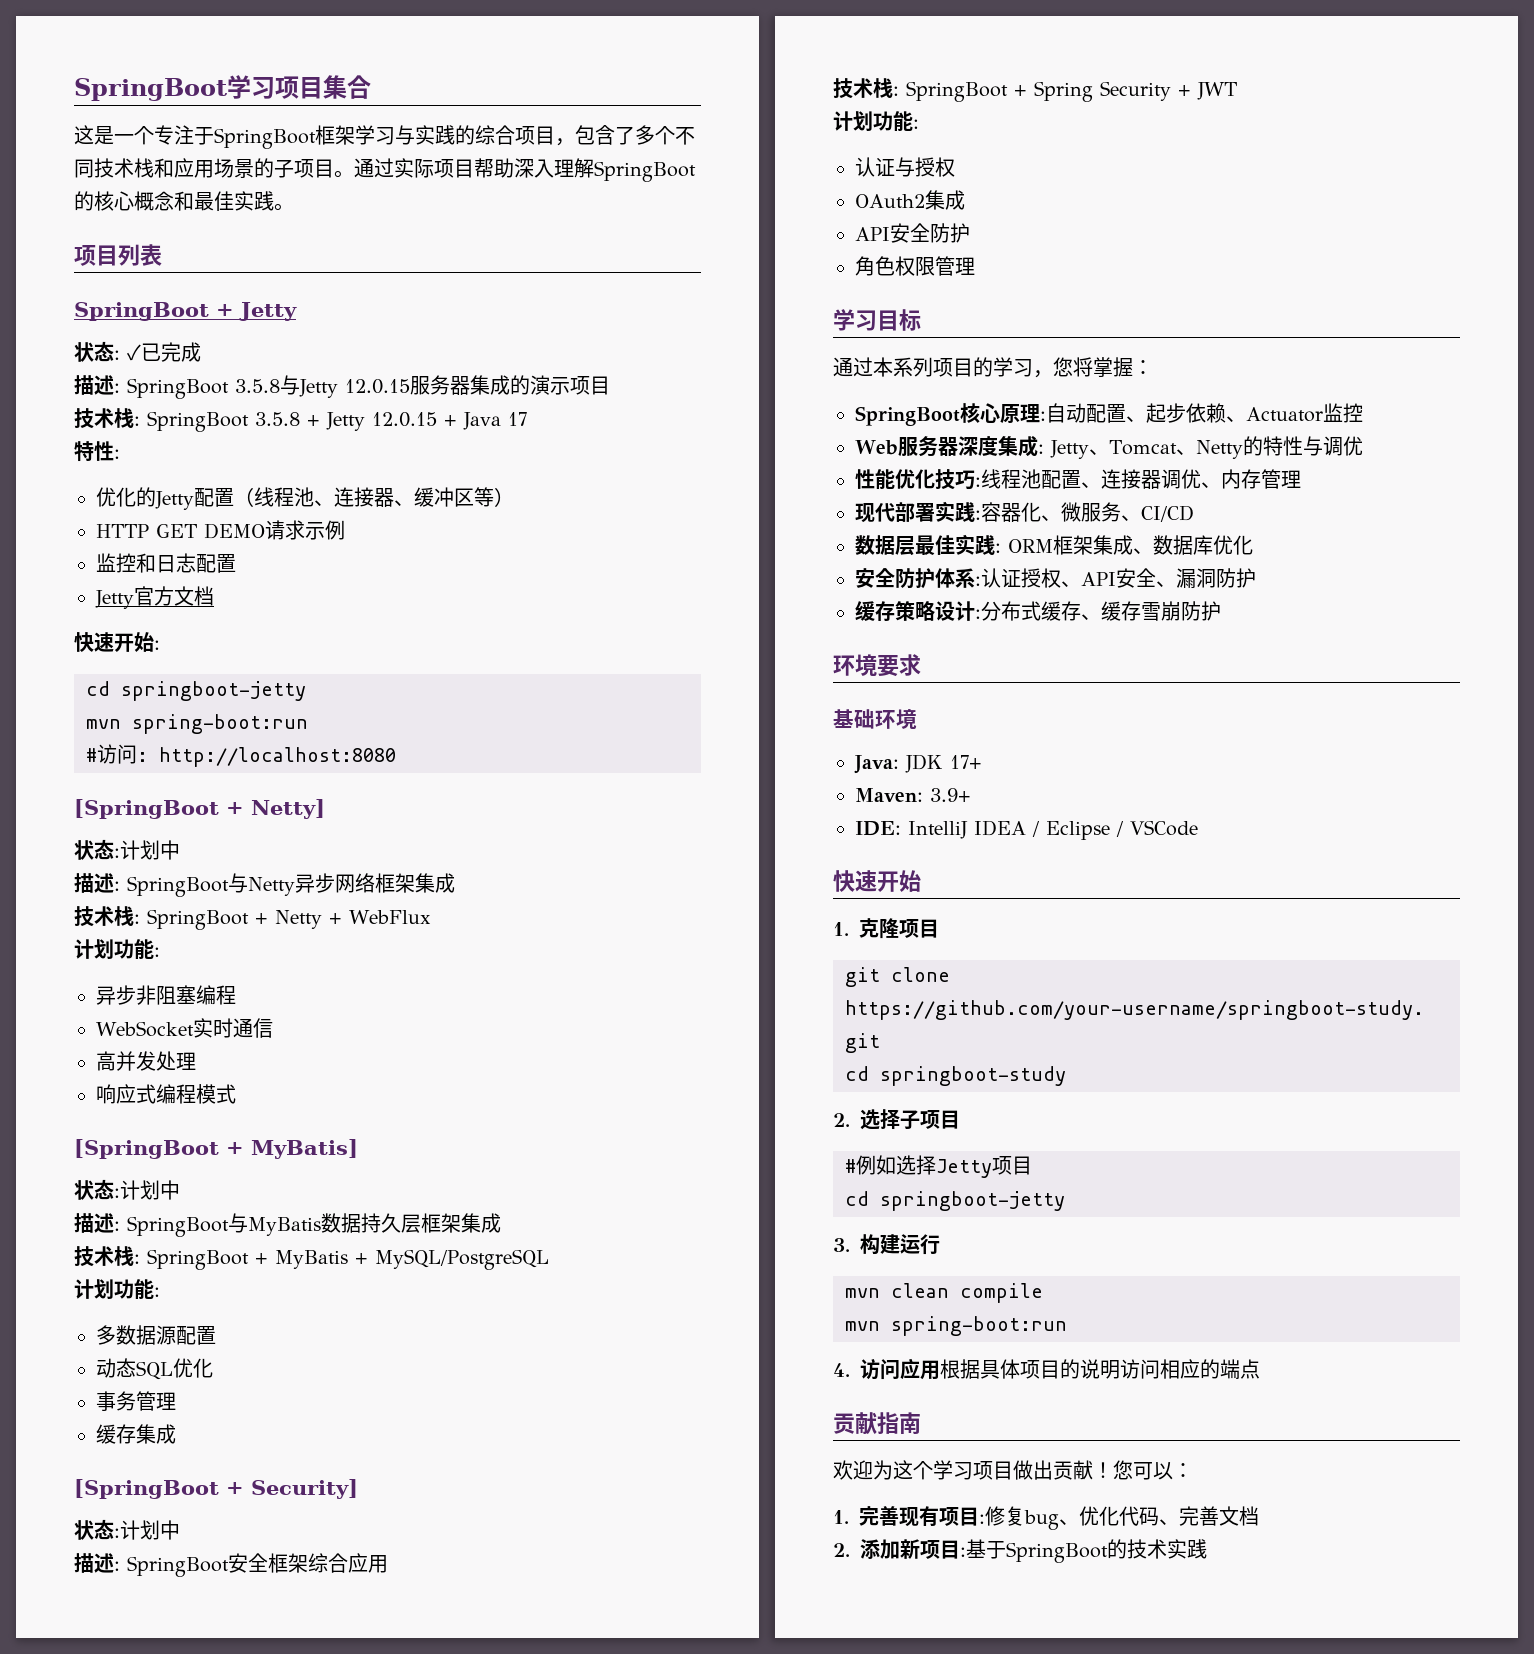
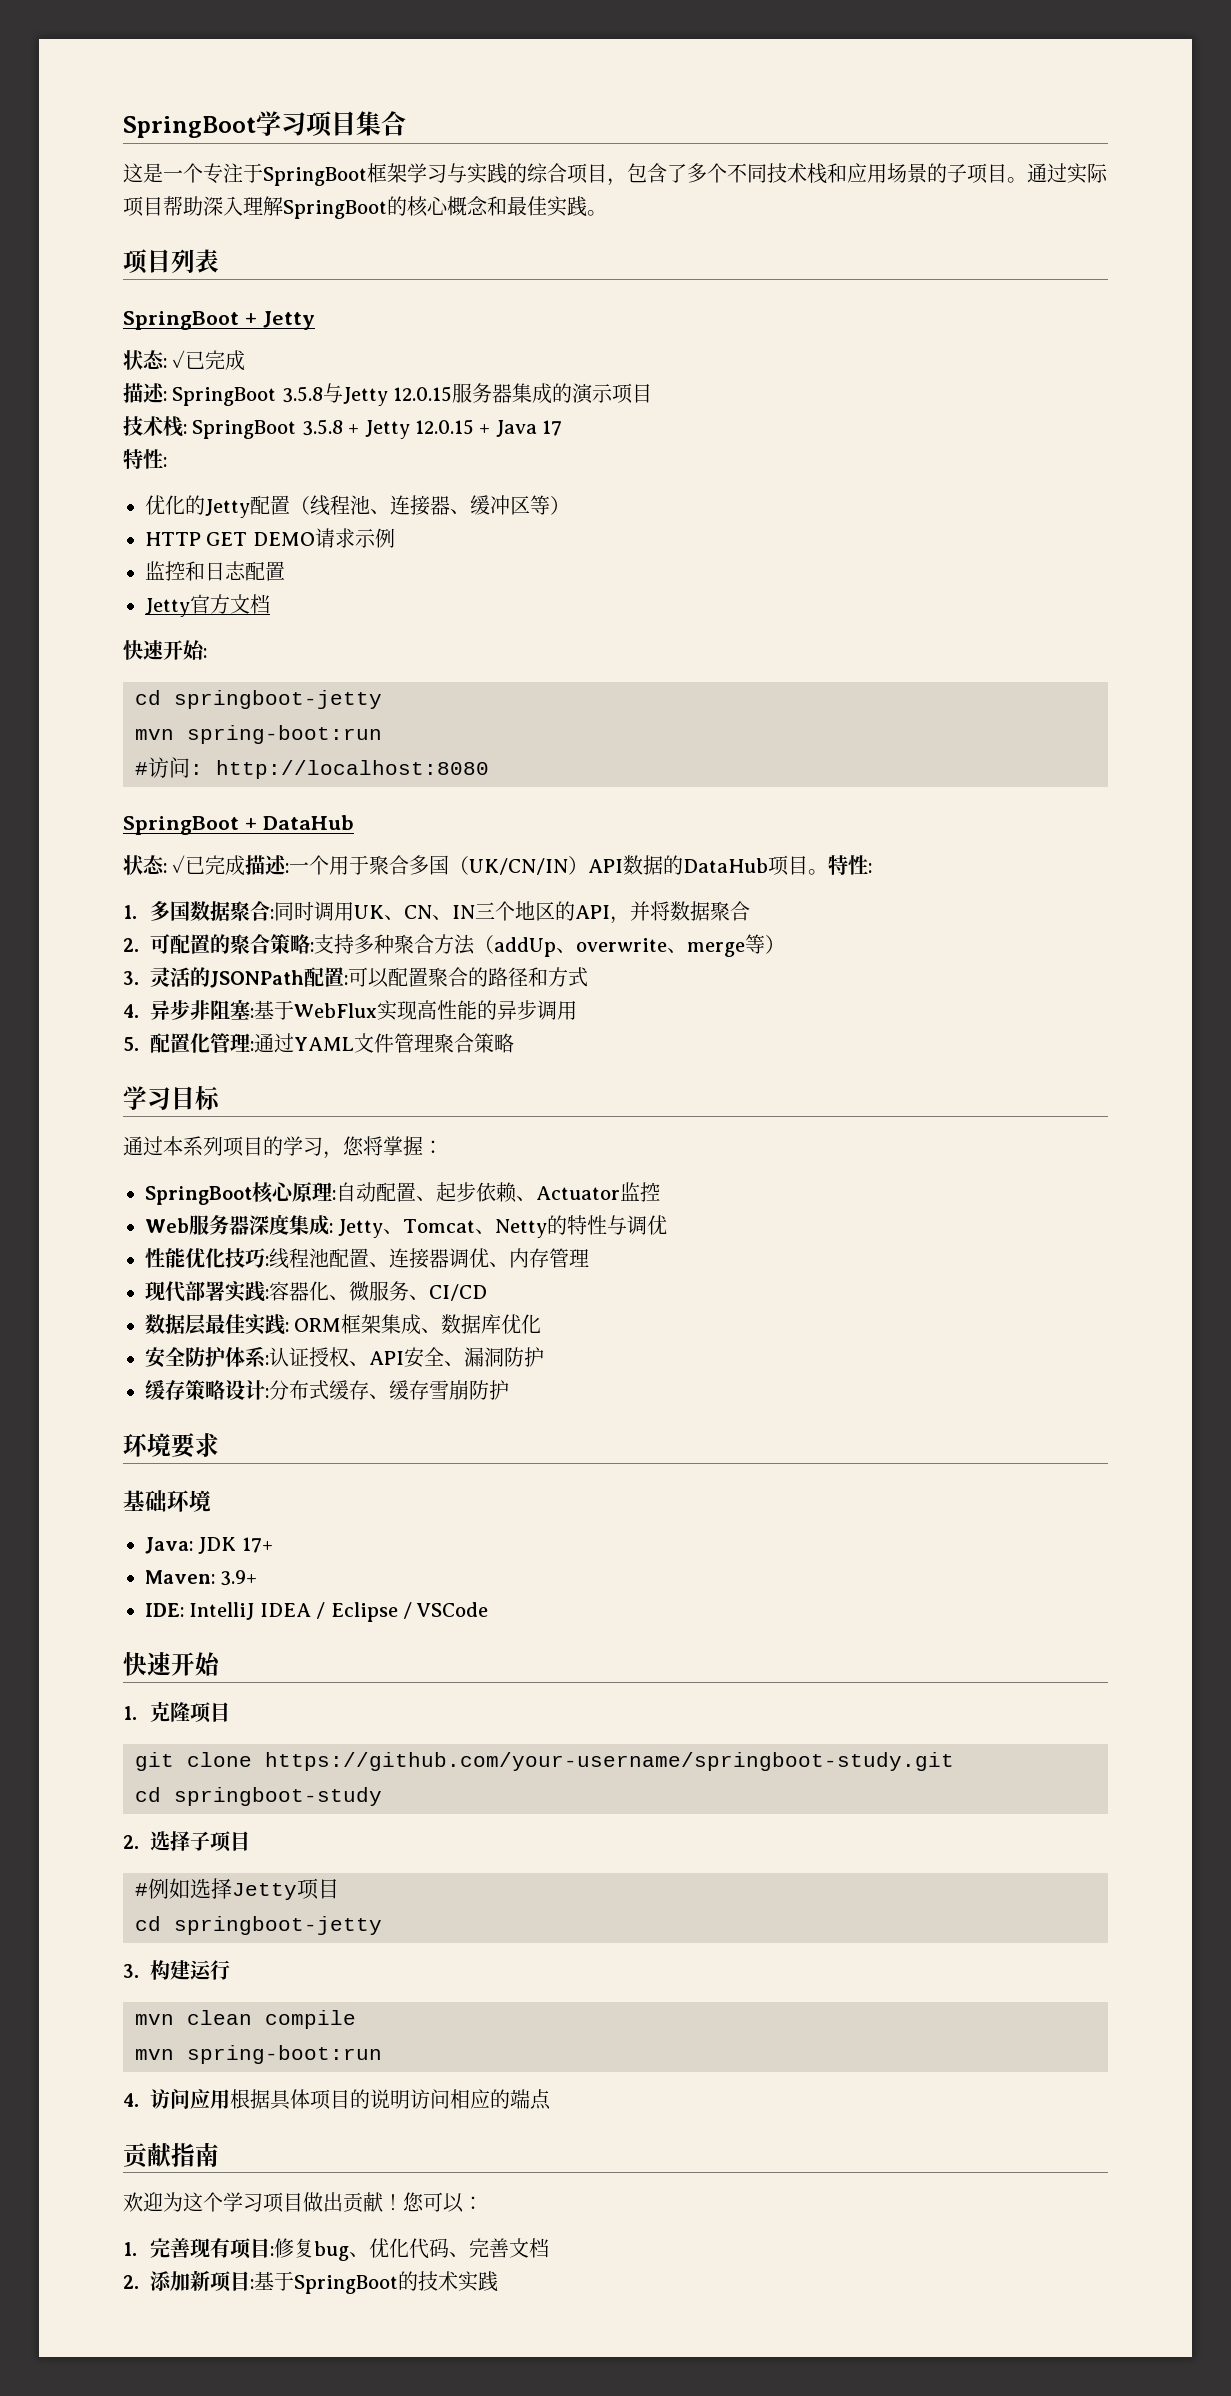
- [SpringBoot + Netty]
- 状态:计划中
- 描述: SpringBoot与Netty异步网络框架集成
- 技术栈: SpringBoot + Netty + WebFlux
- 计划功能:
- 异步非阻塞编程
- WebSocket实时通信
- 高并发处理
- 响应式编程模式
- [SpringBoot + MyBatis]
- 状态:计划中
- 描述: SpringBoot与MyBatis数据持久层框架集成
- 技术栈: SpringBoot + MyBatis + MySQL/PostgreSQL
- 计划功能:
- 多数据源配置
- 动态SQL优化
- 事务管理
- 缓存集成
- [SpringBoot + Security]
- 状态:计划中
- 描述: SpringBoot安全框架综合应用
- 技术栈: SpringBoot + Spring Security + JWT
- 计划功能:
- 认证与授权
- OAuth2集成
- API安全防护
- 角色权限管理
+ SpringBoot + DataHub
+ 状态: ✓已完成描述:一个用于聚合多国（UK/CN/IN）API数据的DataHub项目。特性:
+ 1.多国数据聚合:同时调用UK、CN、IN三个地区的API，并将数据聚合
+ 2.可配置的聚合策略:支持多种聚合方法（addUp、overwrite、merge等）
+ 3.灵活的JSONPath配置:可以配置聚合的路径和方式
+ 4.异步非阻塞:基于WebFlux实现高性能的异步调用
+ 5.配置化管理:通过YAML文件管理聚合策略

